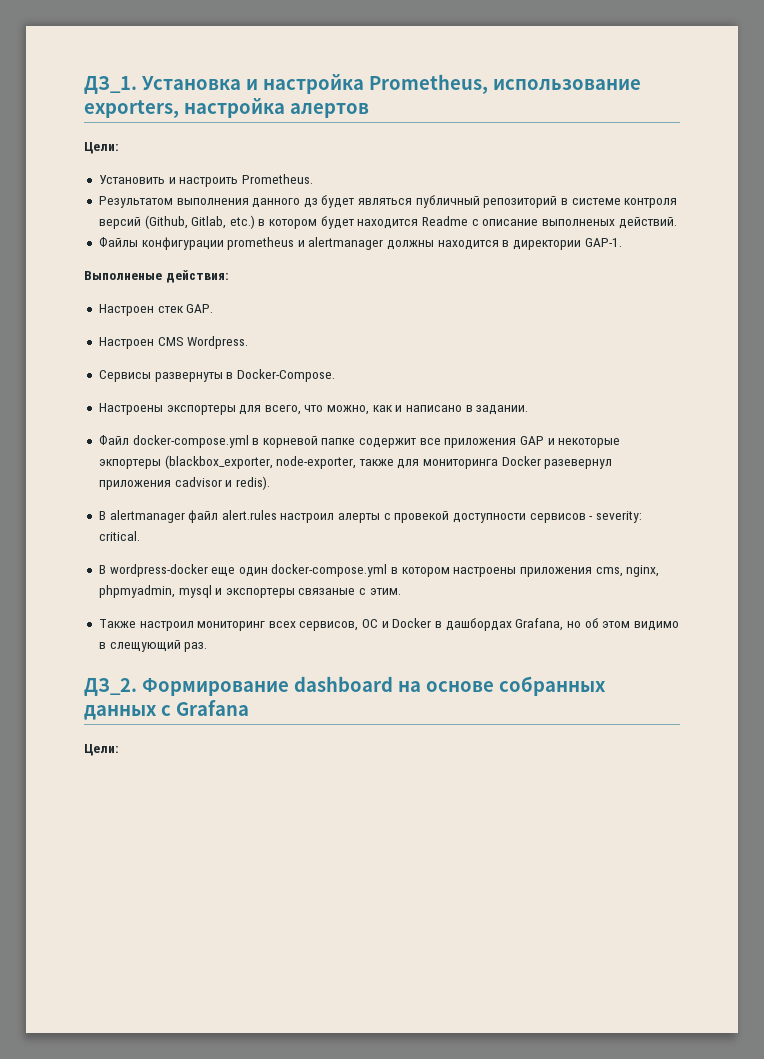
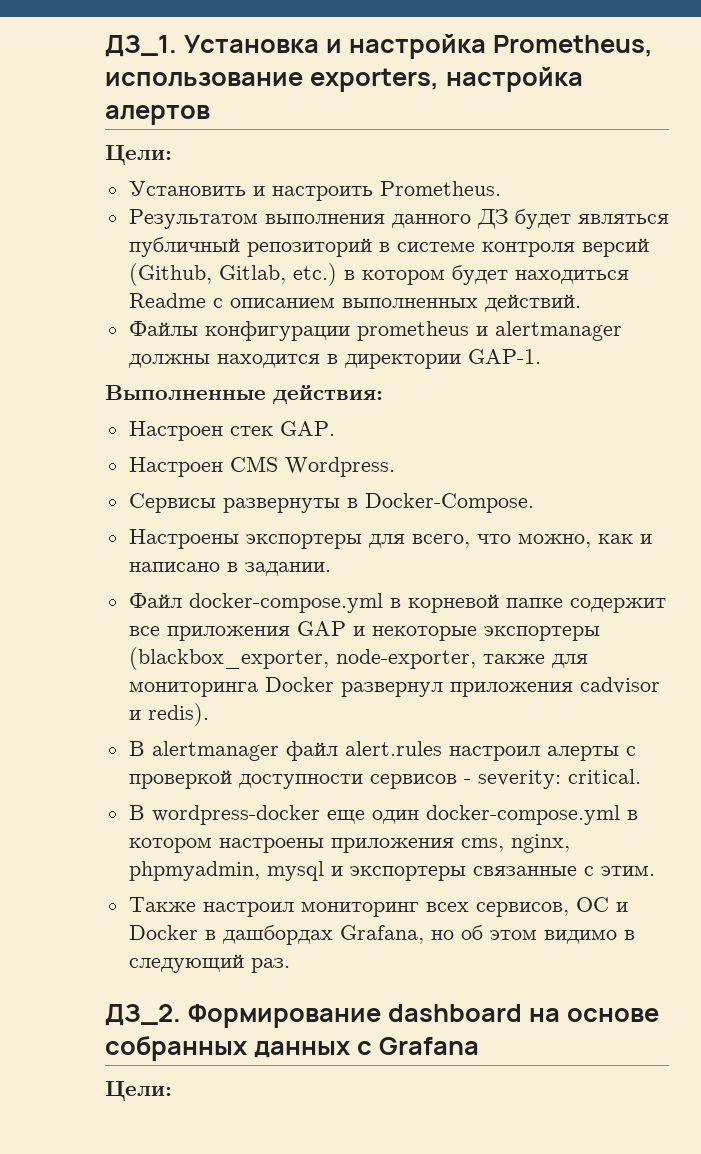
- Результатом выполнения данного дз будет являться публичный репозиторий в системе контроля версий (Github, Gitlab, etc.) в котором будет находится Readme с описание выполненых действий.
+ Результатом выполнения данного ДЗ будет являться публичный репозиторий в системе контроля версий (Github, Gitlab, etc.) в котором будет находиться Readme с описанием выполненных действий.
- Выполненые действия:
+ Выполненные действия:
- Файл docker-compose.yml в корневой папке содержит все приложения GAP и некоторые экпортеры (blackbox_exporter, node-exporter, также для мониторинга Docker разевернул приложения cadvisor и redis).
+ Файл docker-compose.yml в корневой папке содержит все приложения GAP и некоторые экспортеры (blackbox_exporter, node-exporter, также для мониторинга Docker развернул приложения cadvisor и redis).
- В alertmanager файл alert.rules настроил алерты с провекой доступности сервисов - severity: critical.
+ В alertmanager файл alert.rules настроил алерты с проверкой доступности сервисов - severity: critical.
- В wordpress-docker еще один docker-compose.yml в котором настроены приложения cms, nginx, phpmyadmin, mysql и экспортеры связаные с этим.
+ В wordpress-docker еще один docker-compose.yml в котором настроены приложения cms, nginx, phpmyadmin, mysql и экспортеры связанные с этим.
- Также настроил мониторинг всех сервисов, ОС и Docker в дашбордах Grafana, но об этом видимо в слещующий раз.
+ Также настроил мониторинг всех сервисов, ОС и Docker в дашбордах Grafana, но об этом видимо в следующий раз.

